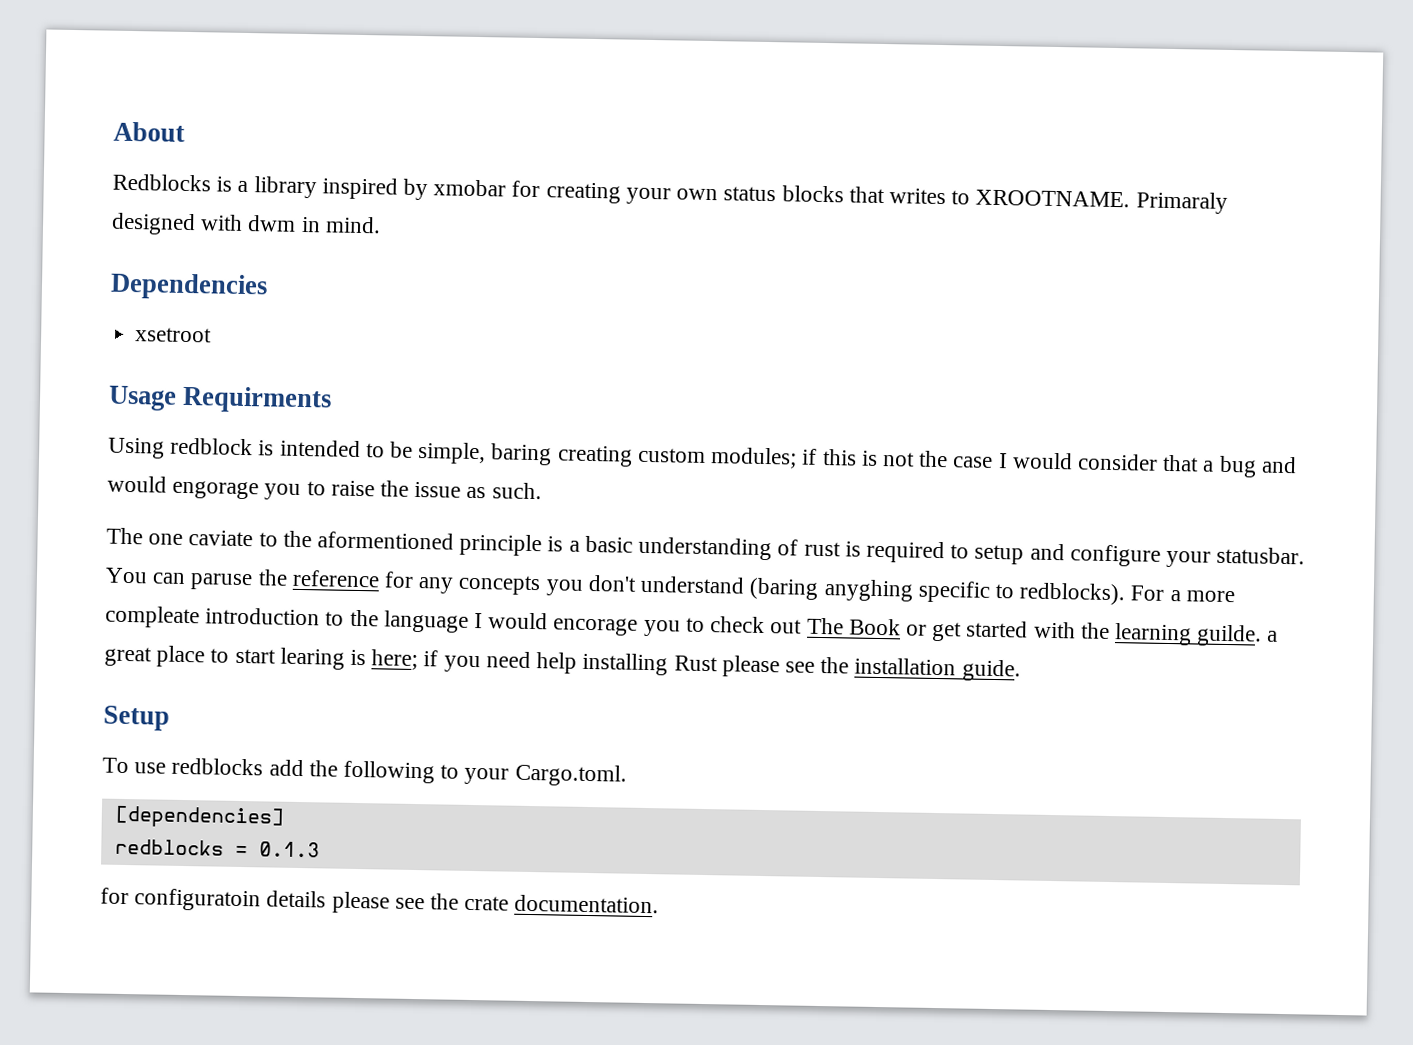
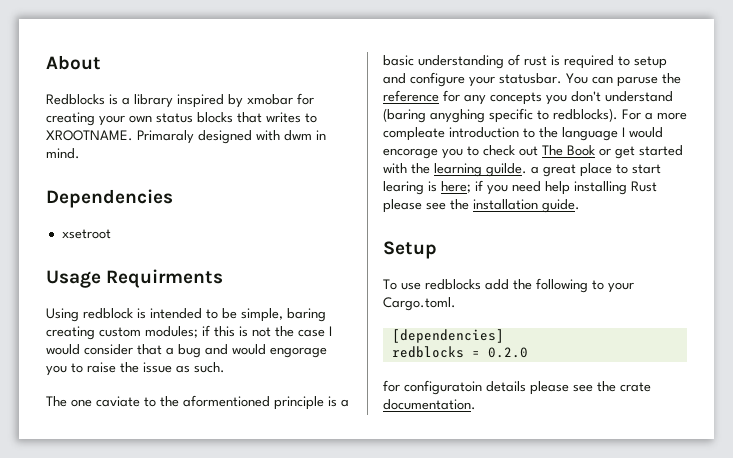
- redblocks = 0.1.3
+ redblocks = 0.2.0

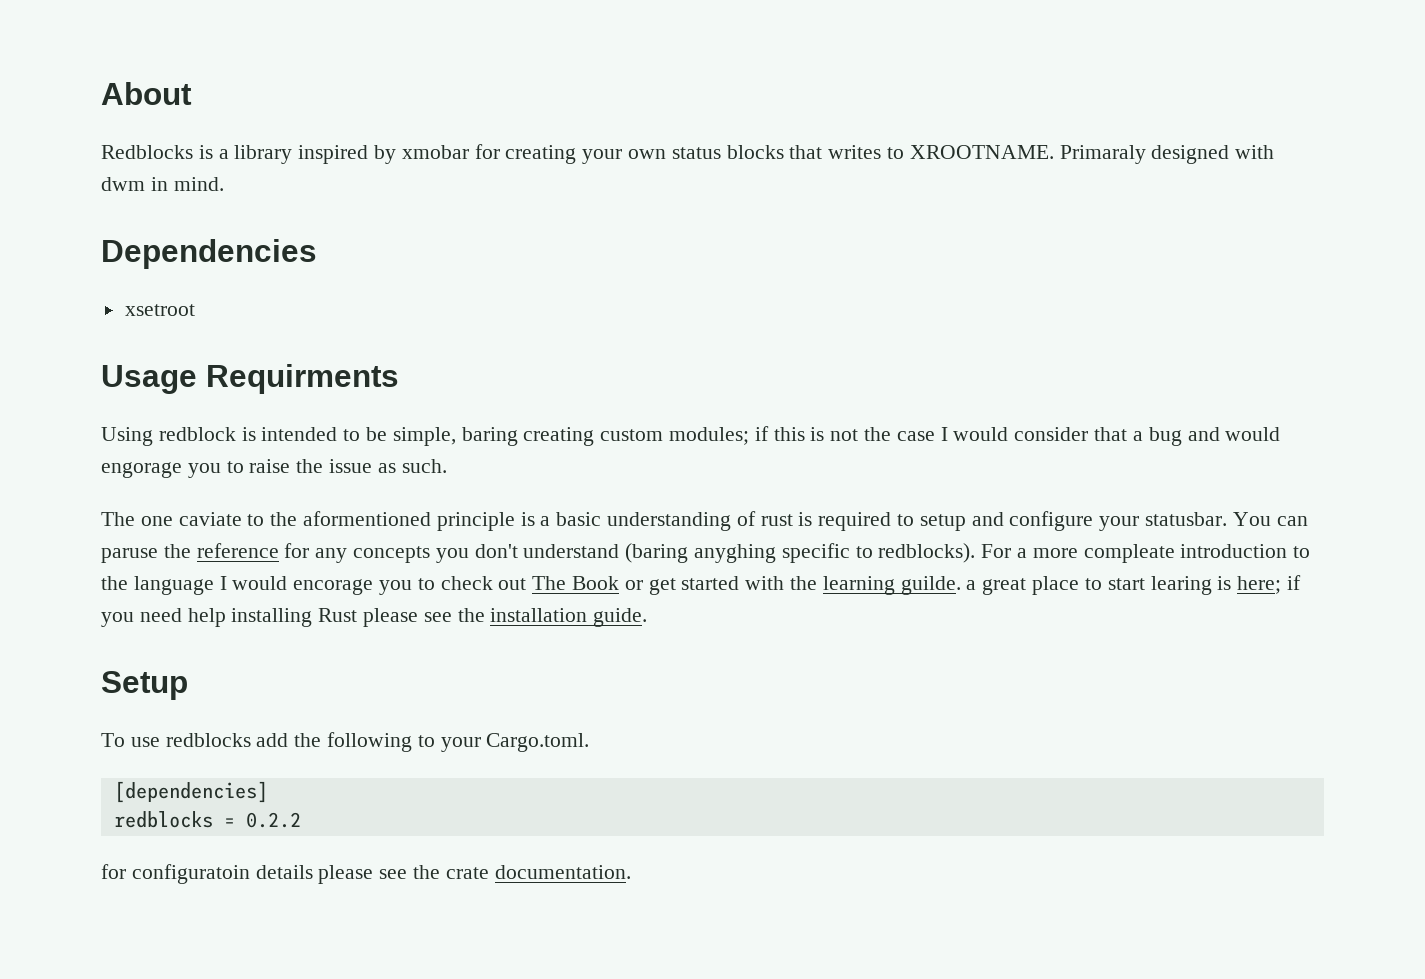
- redblocks = 0.2.0
+ redblocks = 0.2.2

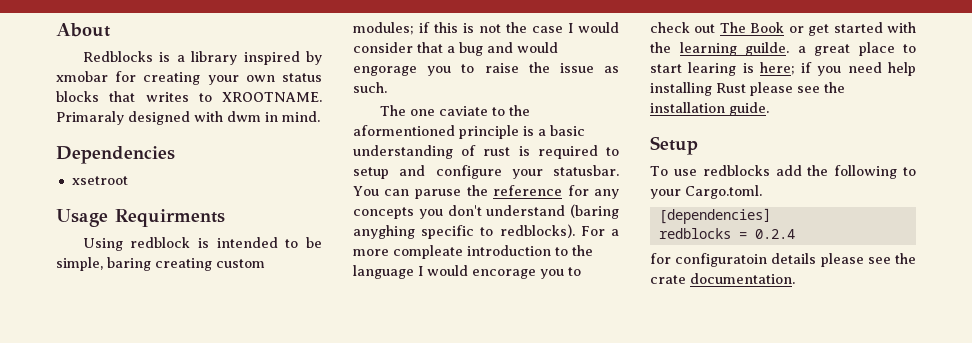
- redblocks = 0.2.2
+ redblocks = 0.2.4

